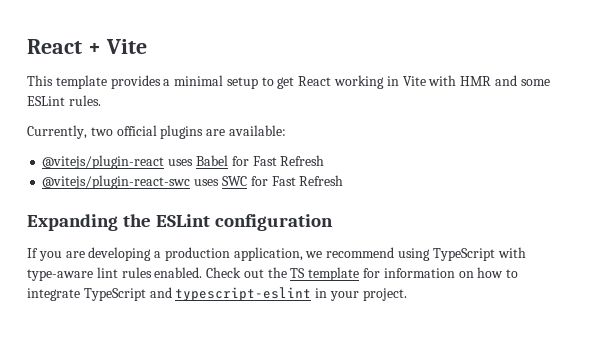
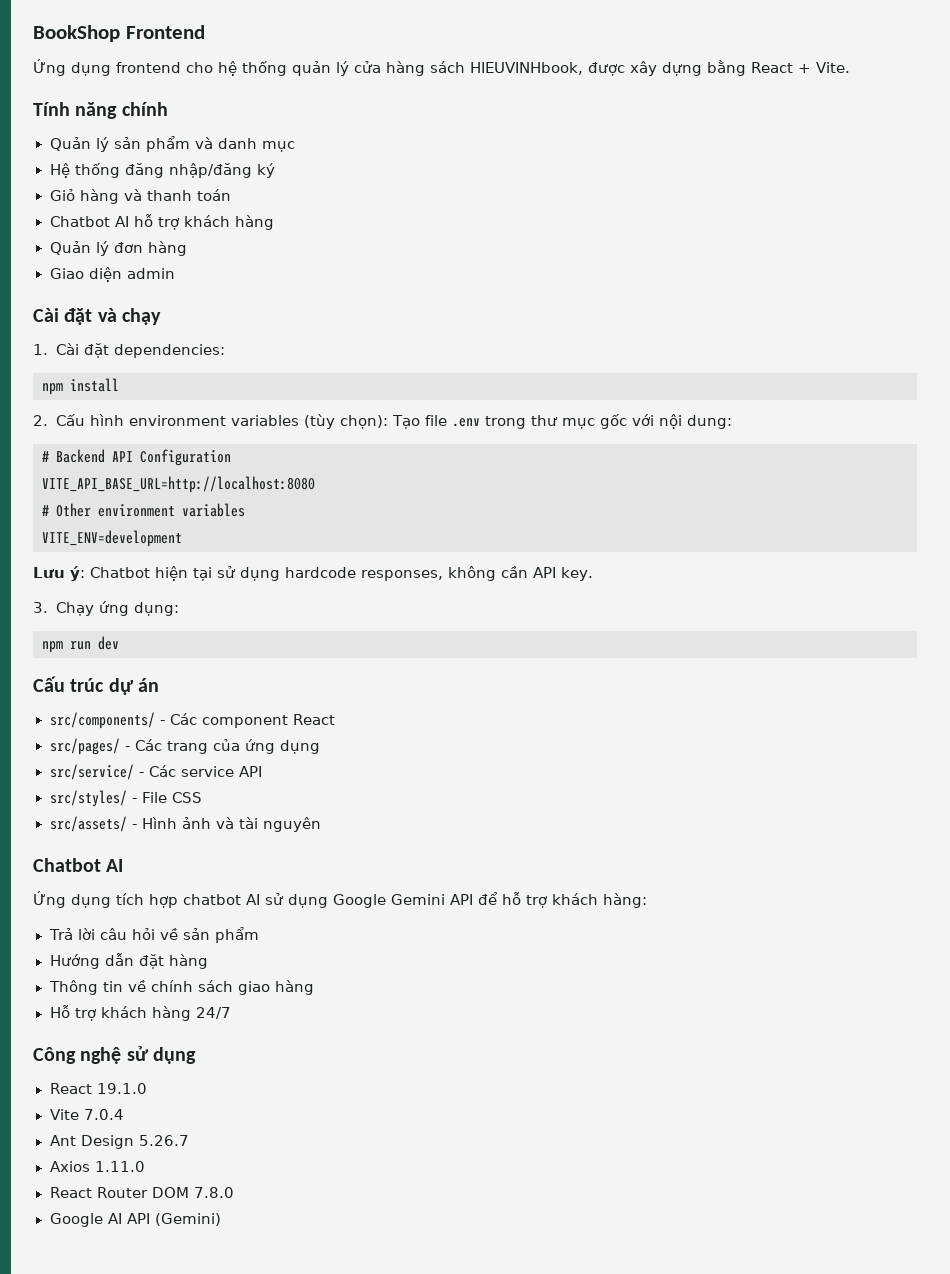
- React + Vite
- This template provides a minimal setup to get React working in Vite with HMR and some ESLint rules.
- Currently, two official plugins are available:
- @vitejs/plugin-react uses Babel for Fast Refresh
- @vitejs/plugin-react-swc uses SWC for Fast Refresh
- Expanding the ESLint configuration
- If you are developing a production application, we recommend using TypeScript with type-aware lint rules enabled. Check out the TS template for information on how to integrate TypeScript and typescript-eslint in your project.
+ BookShop Frontend
+ Ứng dụng frontend cho hệ thống quản lý cửa hàng sách HIEUVINHbook, được xây dựng bằng React + Vite.
+ Tính năng chính
+ Quản lý sản phẩm và danh mục
+ Hệ thống đăng nhập/đăng ký
+ Giỏ hàng và thanh toán
+ Chatbot AI hỗ trợ khách hàng
+ Quản lý đơn hàng
+ Giao diện admin
+ Cài đặt và chạy
+ 1. Cài đặt dependencies:
+ npm install
+ 2. Cấu hình environment variables (tùy chọn): Tạo file .env trong thư mục gốc với nội dung:
+ # Backend API Configuration
+ VITE_API_BASE_URL=http://localhost:8080
+ # Other environment variables
+ VITE_ENV=development
+ Lưu ý: Chatbot hiện tại sử dụng hardcode responses, không cần API key.
+ 3. Chạy ứng dụng:
+ npm run dev
+ Cấu trúc dự án
+ src/components/ - Các component React
+ src/pages/ - Các trang của ứng dụng
+ src/service/ - Các service API
+ src/styles/ - File CSS
+ src/assets/ - Hình ảnh và tài nguyên
+ Chatbot AI
+ Ứng dụng tích hợp chatbot AI sử dụng Google Gemini API để hỗ trợ khách hàng:
+ Trả lời câu hỏi về sản phẩm
+ Hướng dẫn đặt hàng
+ Thông tin về chính sách giao hàng
+ Hỗ trợ khách hàng 24/7
+ Công nghệ sử dụng
+ React 19.1.0
+ Vite 7.0.4
+ Ant Design 5.26.7
+ Axios 1.11.0
+ React Router DOM 7.8.0
+ Google AI API (Gemini)

